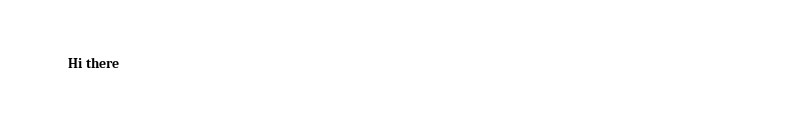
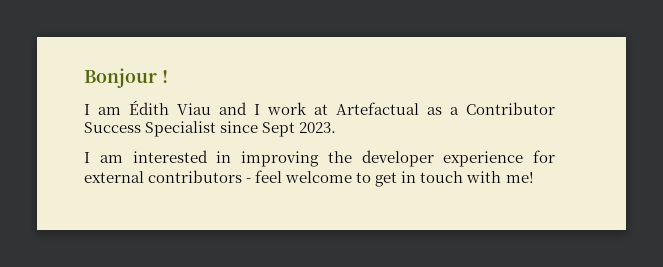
- Hi there
+ Bonjour !
+ I am Édith Viau and I work at Artefactual as a Contributor Success Specialist since Sept 2023.
+ I am interested in improving the developer experience for external contributors - feel welcome to get in touch with me!

